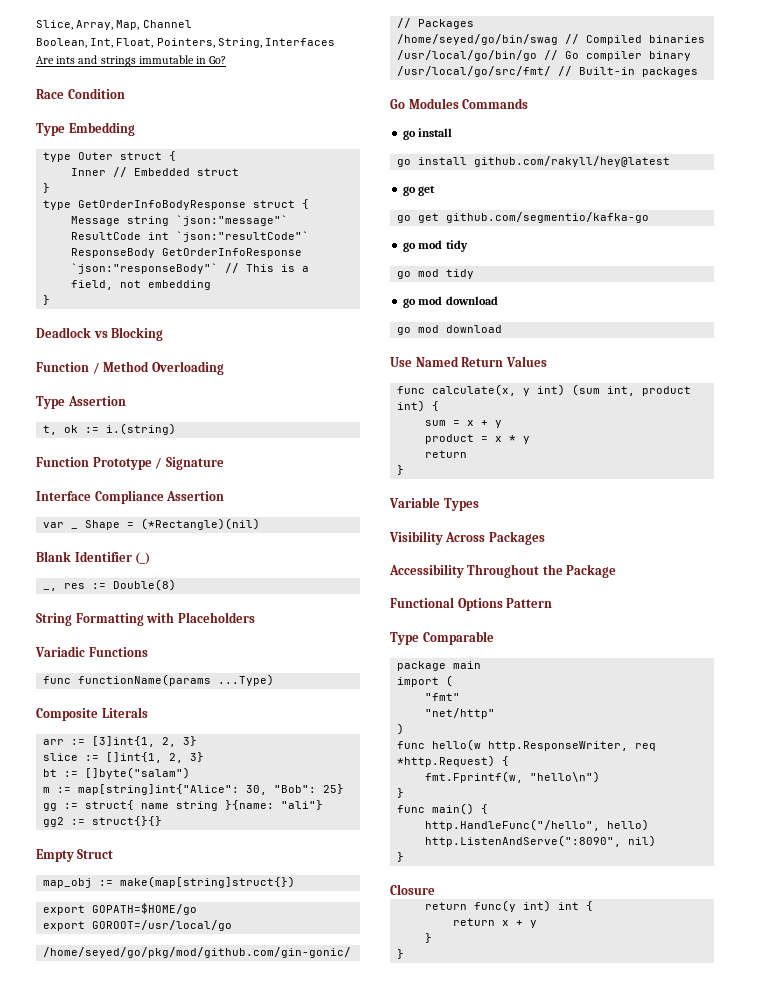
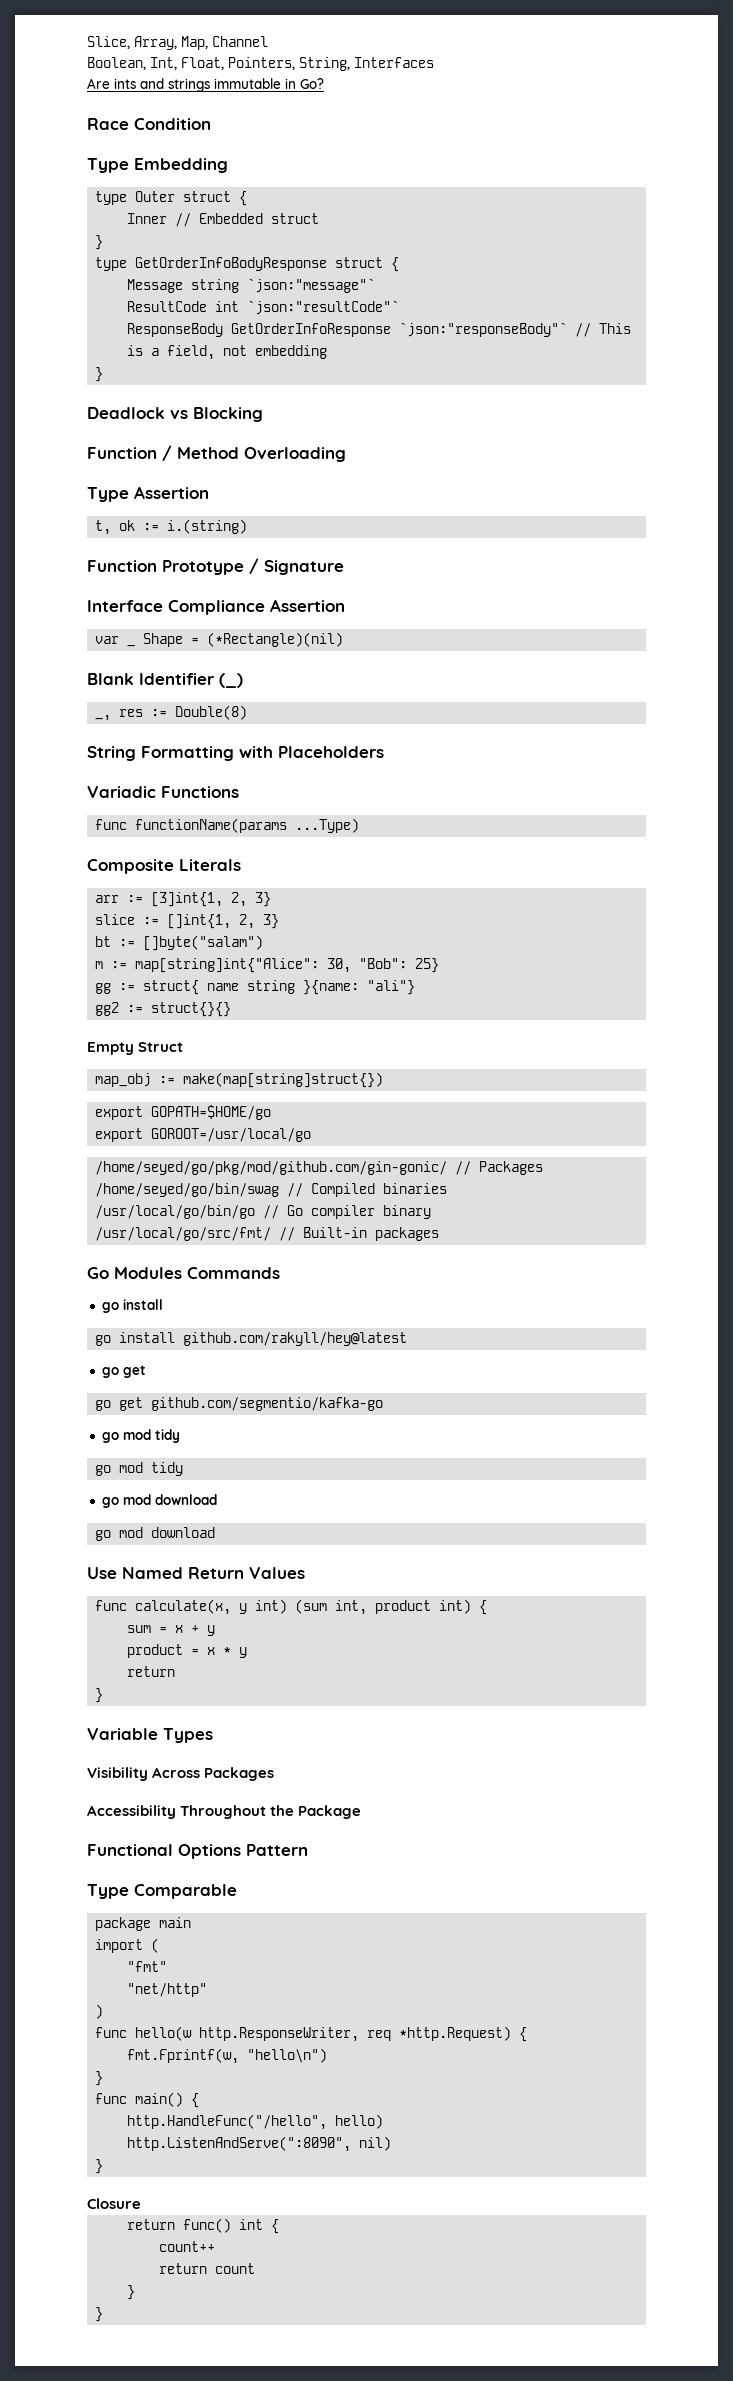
- return func(y int) int {
+ return func() int {
- return x + y
+ count++
+ return count

